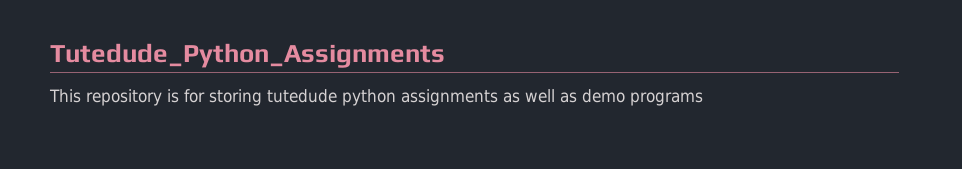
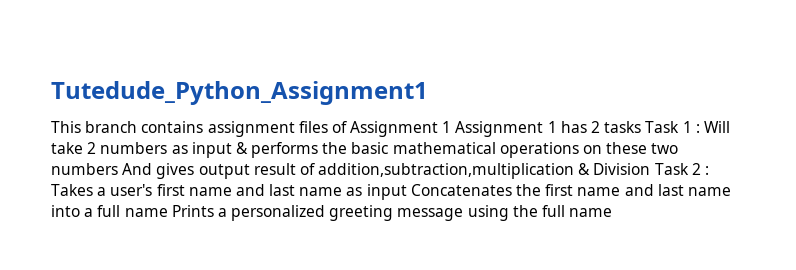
- Tutedude_Python_Assignments
+ Tutedude_Python_Assignment1
- This repository is for storing tutedude python assignments as well as demo programs
+ This branch contains assignment files of Assignment 1 Assignment 1 has 2 tasks Task 1 : Will take 2 numbers as input & performs the basic mathematical operations on these two numbers And gives output result of addition,subtraction,multiplication & Division Task 2 : Takes a user's first name and last name as input Concatenates the first name and last name into a full name Prints a personalized greeting message using the full name

